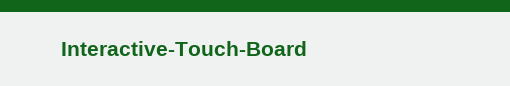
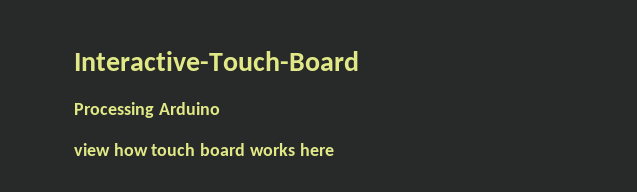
+ Processing Arduino
+ view how touch board works here

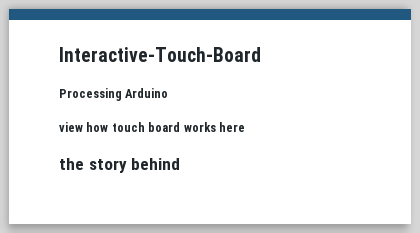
+ the story behind

